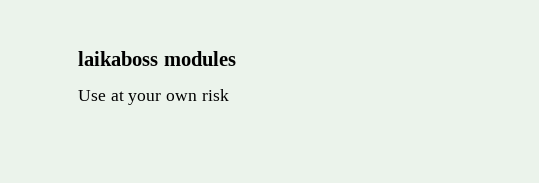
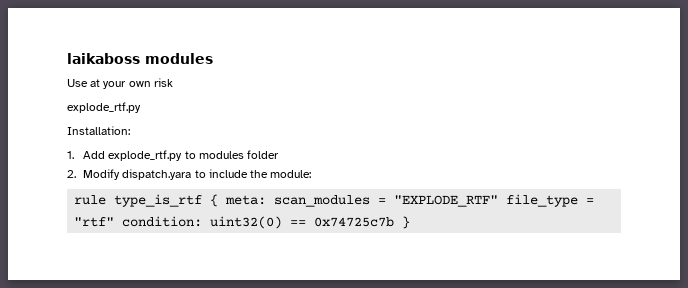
  Use at your own risk
+ explode_rtf.py
+ Installation:
+ 1. Add explode_rtf.py to modules folder
+ 2. Modify dispatch.yara to include the module:
+ rule type_is_rtf { meta: scan_modules = "EXPLODE_RTF" file_type = "rtf" condition: uint32(0) == 0x74725c7b }

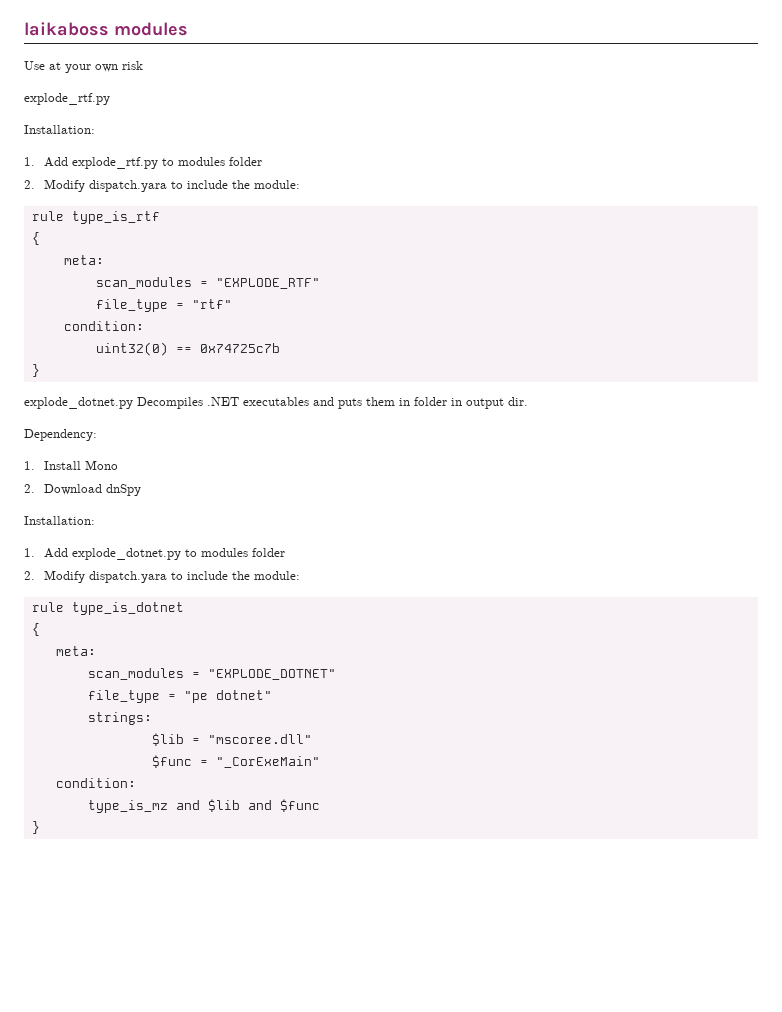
- rule type_is_rtf { meta: scan_modules = "EXPLODE_RTF" file_type = "rtf" condition: uint32(0) == 0x74725c7b }
+ rule type_is_rtf
+ {
+ meta:
+ scan_modules = "EXPLODE_RTF"
+ file_type = "rtf"
+ condition:
+ uint32(0) == 0x74725c7b
+ }
+ explode_dotnet.py Decompiles .NET executables and puts them in folder in output dir.
+ Dependency:
+ 1. Install Mono
+ 2. Download dnSpy
+ Installation:
+ 1. Add explode_dotnet.py to modules folder
+ 2. Modify dispatch.yara to include the module:
+ rule type_is_dotnet
+ {
+ meta:
+ scan_modules = "EXPLODE_DOTNET"
+ file_type = "pe dotnet"
+ strings:
+ $lib = "mscoree.dll"
+ $func = "_CorExeMain"
+ condition:
+ type_is_mz and $lib and $func
+ }

